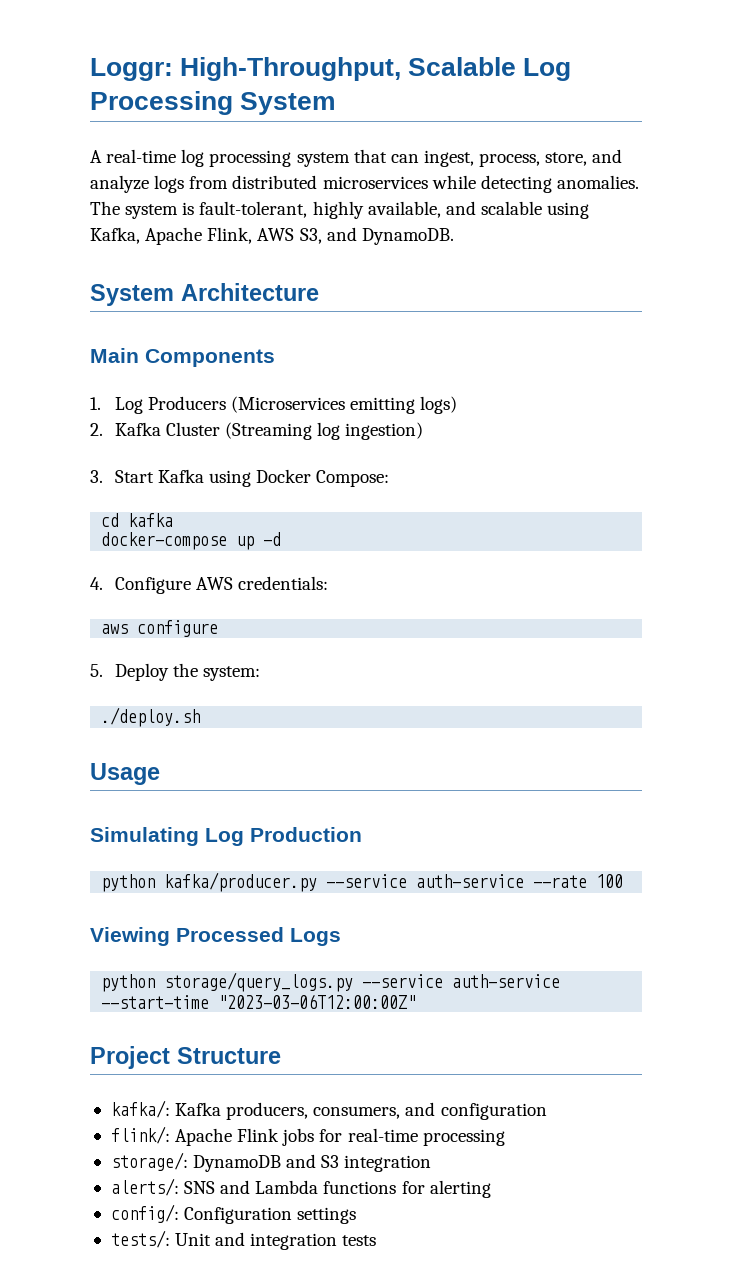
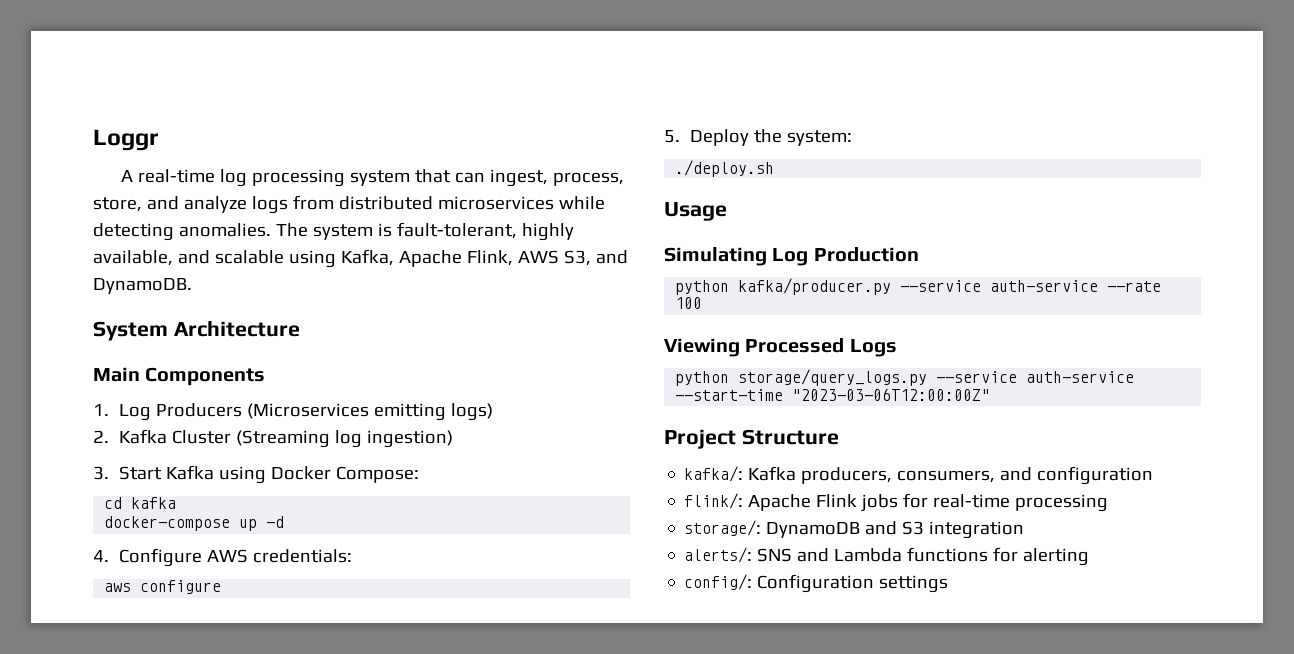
- Loggr: High-Throughput, Scalable Log Processing System
+ Loggr
- tests/: Unit and integration tests

